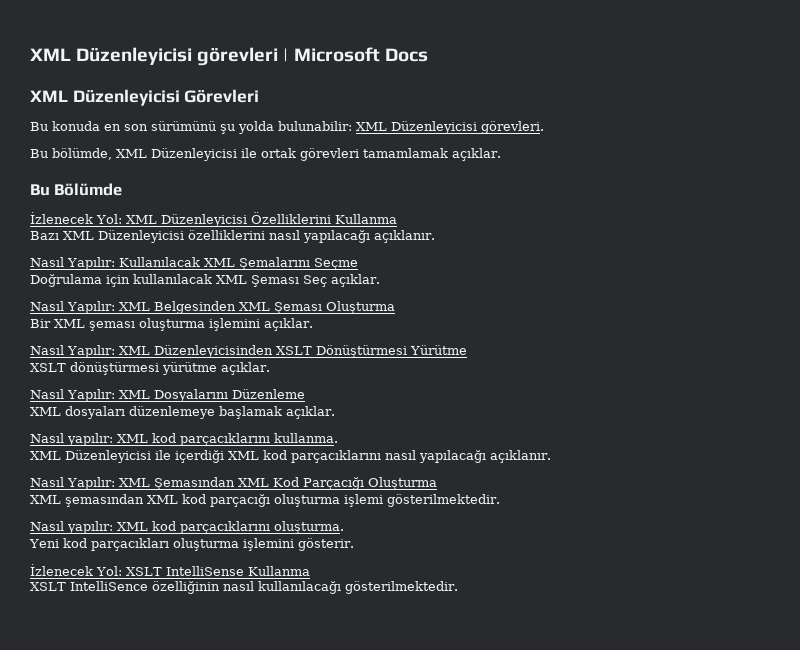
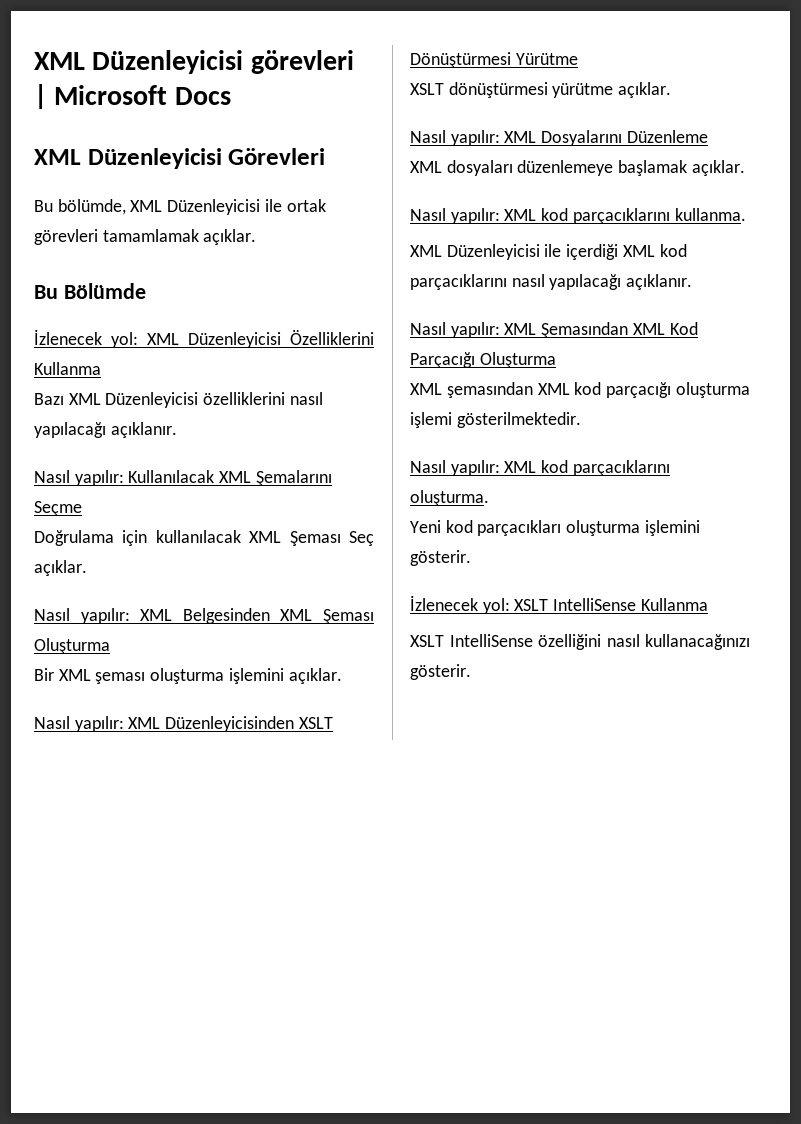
- Bu konuda en son sürümünü şu yolda bulunabilir: XML Düzenleyicisi görevleri.
- İzlenecek Yol: XML Düzenleyicisi Özelliklerini Kullanma
+ İzlenecek yol: XML Düzenleyicisi Özelliklerini Kullanma
- Nasıl Yapılır: Kullanılacak XML Şemalarını Seçme
+ Nasıl yapılır: Kullanılacak XML Şemalarını Seçme
- Nasıl Yapılır: XML Belgesinden XML Şeması Oluşturma
+ Nasıl yapılır: XML Belgesinden XML Şeması Oluşturma
- Nasıl Yapılır: XML Düzenleyicisinden XSLT Dönüştürmesi Yürütme
+ Nasıl yapılır: XML Düzenleyicisinden XSLT Dönüştürmesi Yürütme
- Nasıl Yapılır: XML Dosyalarını Düzenleme
+ Nasıl yapılır: XML Dosyalarını Düzenleme
- Nasıl Yapılır: XML Şemasından XML Kod Parçacığı Oluşturma
+ Nasıl yapılır: XML Şemasından XML Kod Parçacığı Oluşturma
- İzlenecek Yol: XSLT IntelliSense Kullanma
+ İzlenecek yol: XSLT IntelliSense Kullanma
- XSLT IntelliSence özelliğinin nasıl kullanılacağı gösterilmektedir.
+ XSLT IntelliSense özelliğini nasıl kullanacağınızı gösterir.

